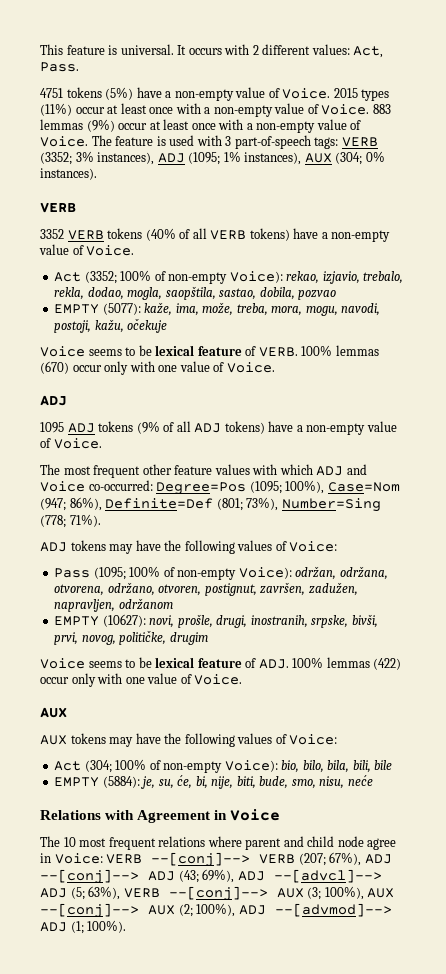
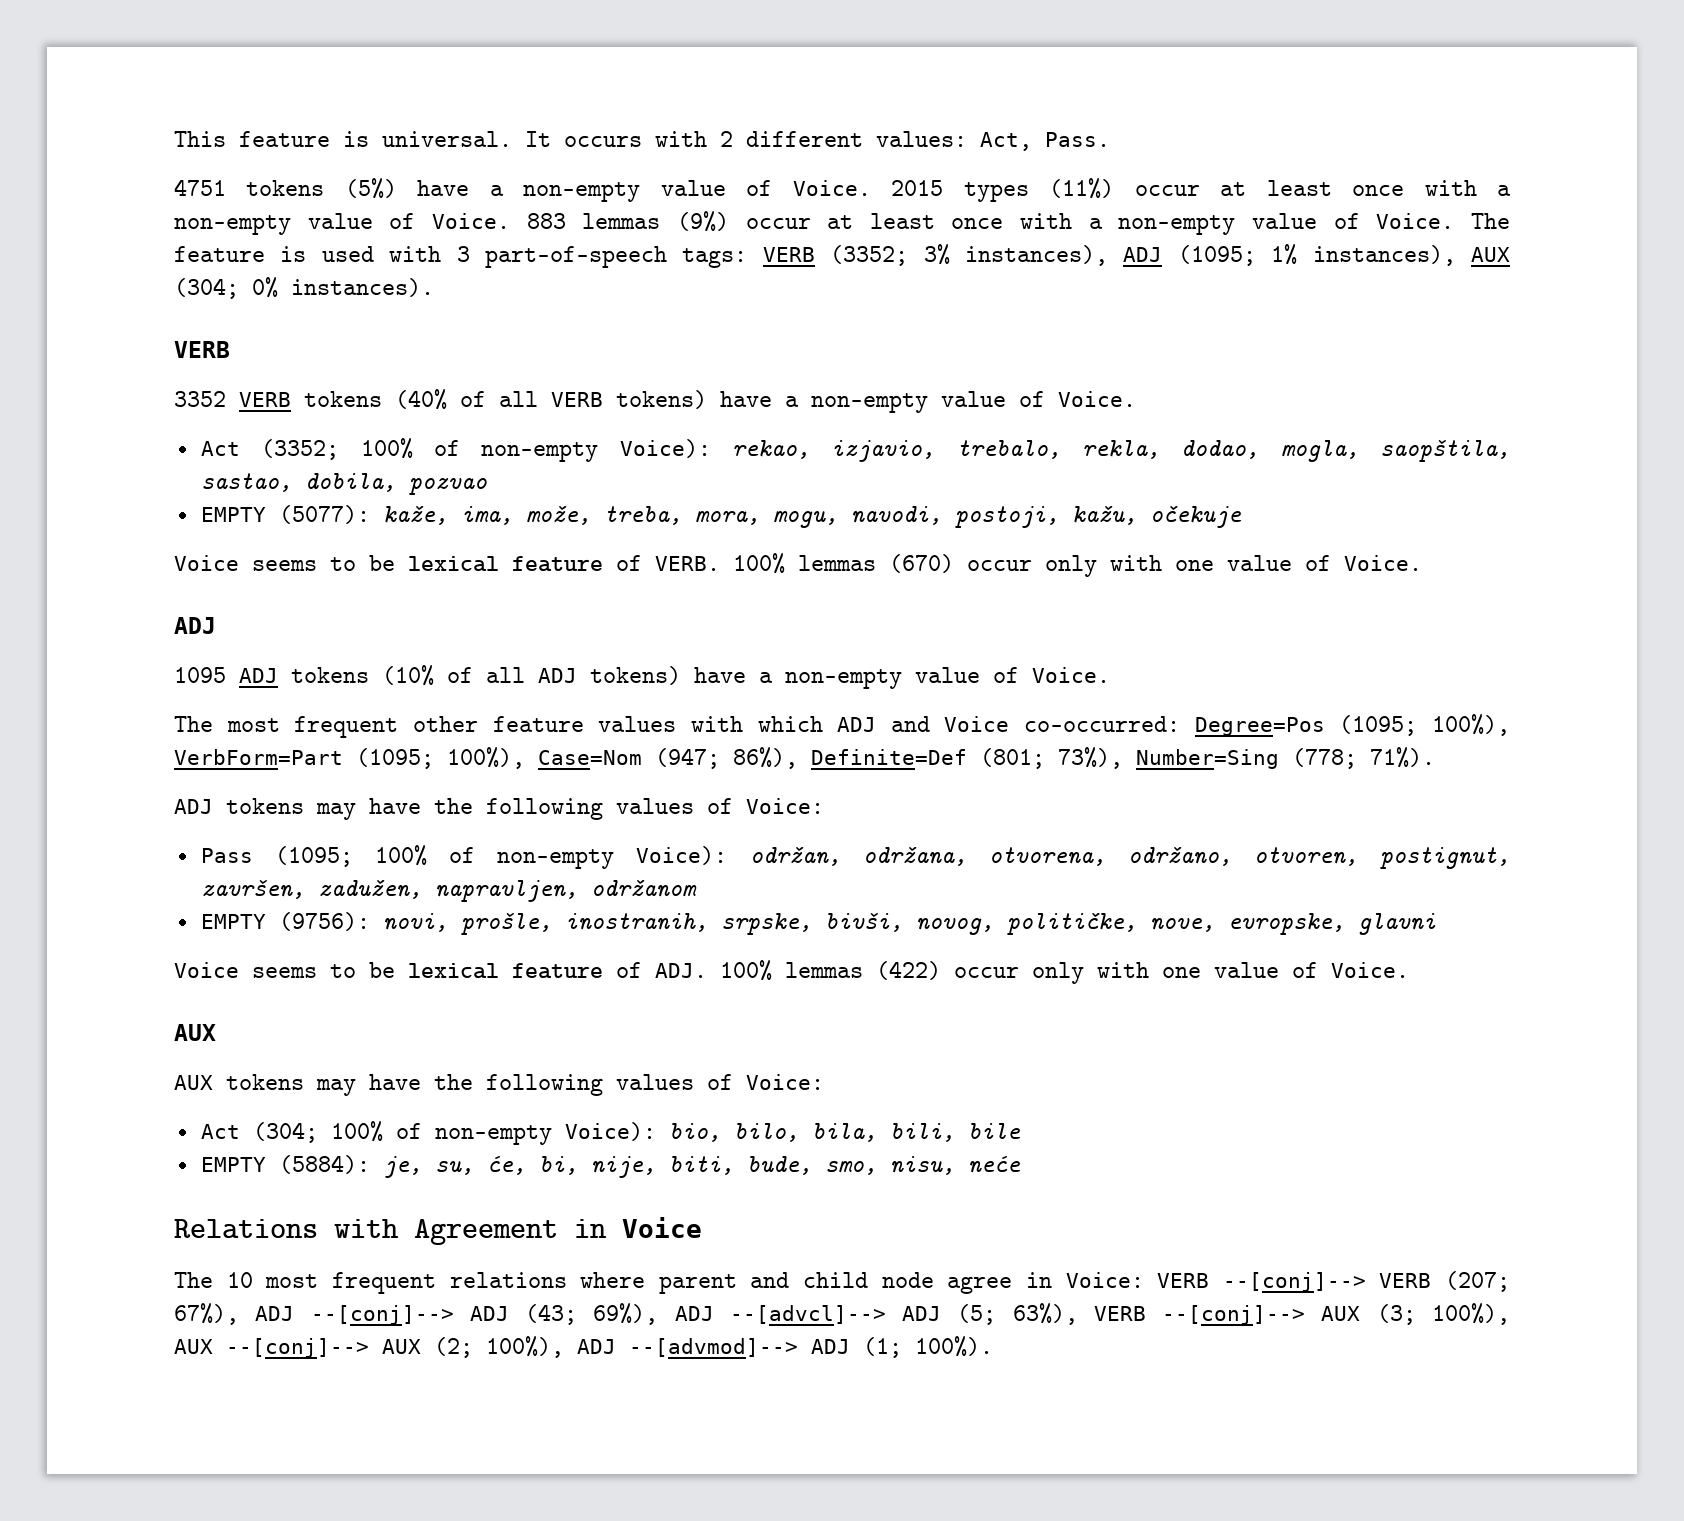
- 1095 ADJ tokens (9% of all ADJ tokens) have a non-empty value of Voice.
+ 1095 ADJ tokens (10% of all ADJ tokens) have a non-empty value of Voice.
- The most frequent other feature values with which ADJ and Voice co-occurred: Degree=Pos (1095; 100%), Case=Nom (947; 86%), Definite=Def (801; 73%), Number=Sing (778; 71%).
+ The most frequent other feature values with which ADJ and Voice co-occurred: Degree=Pos (1095; 100%), VerbForm=Part (1095; 100%), Case=Nom (947; 86%), Definite=Def (801; 73%), Number=Sing (778; 71%).
- EMPTY (10627): novi, prošle, drugi, inostranih, srpske, bivši, prvi, novog, političke, drugim
+ EMPTY (9756): novi, prošle, inostranih, srpske, bivši, novog, političke, nove, evropske, glavni

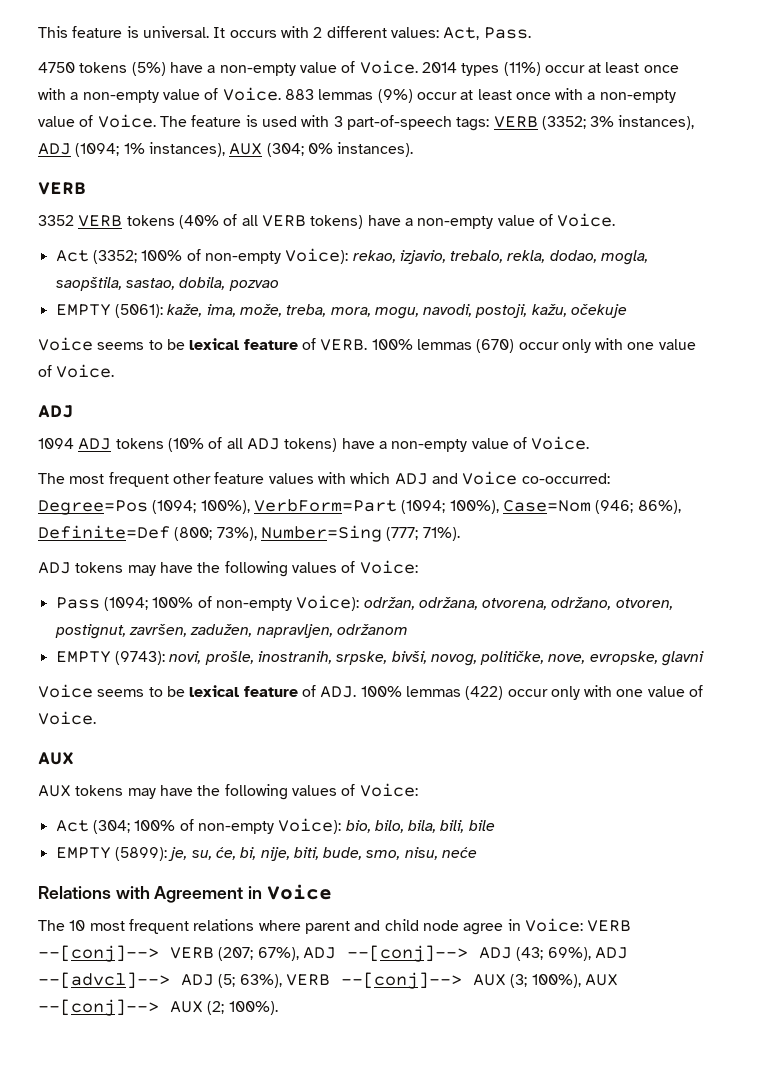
- 4751 tokens (5%) have a non-empty value of Voice.
+ 4750 tokens (5%) have a non-empty value of Voice.
- 2015 types (11%) occur at least once with a non-empty value of Voice.
+ 2014 types (11%) occur at least once with a non-empty value of Voice.
- The feature is used with 3 part-of-speech tags: VERB (3352; 3% instances), ADJ (1095; 1% instances), AUX (304; 0% instances).
+ The feature is used with 3 part-of-speech tags: VERB (3352; 3% instances), ADJ (1094; 1% instances), AUX (304; 0% instances).
- EMPTY (5077): kaže, ima, može, treba, mora, mogu, navodi, postoji, kažu, očekuje
+ EMPTY (5061): kaže, ima, može, treba, mora, mogu, navodi, postoji, kažu, očekuje
- 1095 ADJ tokens (10% of all ADJ tokens) have a non-empty value of Voice.
+ 1094 ADJ tokens (10% of all ADJ tokens) have a non-empty value of Voice.
- The most frequent other feature values with which ADJ and Voice co-occurred: Degree=Pos (1095; 100%), VerbForm=Part (1095; 100%), Case=Nom (947; 86%), Definite=Def (801; 73%), Number=Sing (778; 71%).
+ The most frequent other feature values with which ADJ and Voice co-occurred: Degree=Pos (1094; 100%), VerbForm=Part (1094; 100%), Case=Nom (946; 86%), Definite=Def (800; 73%), Number=Sing (777; 71%).
- Pass (1095; 100% of non-empty Voice): održan, održana, otvorena, održano, otvoren, postignut, završen, zadužen, napravljen, održanom
+ Pass (1094; 100% of non-empty Voice): održan, održana, otvorena, održano, otvoren, postignut, završen, zadužen, napravljen, održanom
- EMPTY (9756): novi, prošle, inostranih, srpske, bivši, novog, političke, nove, evropske, glavni
+ EMPTY (9743): novi, prošle, inostranih, srpske, bivši, novog, političke, nove, evropske, glavni
- EMPTY (5884): je, su, će, bi, nije, biti, bude, smo, nisu, neće
+ EMPTY (5899): je, su, će, bi, nije, biti, bude, smo, nisu, neće
- The 10 most frequent relations where parent and child node agree in Voice: VERB --[conj]--> VERB (207; 67%), ADJ --[conj]--> ADJ (43; 69%), ADJ --[advcl]--> ADJ (5; 63%), VERB --[conj]--> AUX (3; 100%), AUX --[conj]--> AUX (2; 100%), ADJ --[advmod]--> ADJ (1; 100%).
+ The 10 most frequent relations where parent and child node agree in Voice: VERB --[conj]--> VERB (207; 67%), ADJ --[conj]--> ADJ (43; 69%), ADJ --[advcl]--> ADJ (5; 63%), VERB --[conj]--> AUX (3; 100%), AUX --[conj]--> AUX (2; 100%).

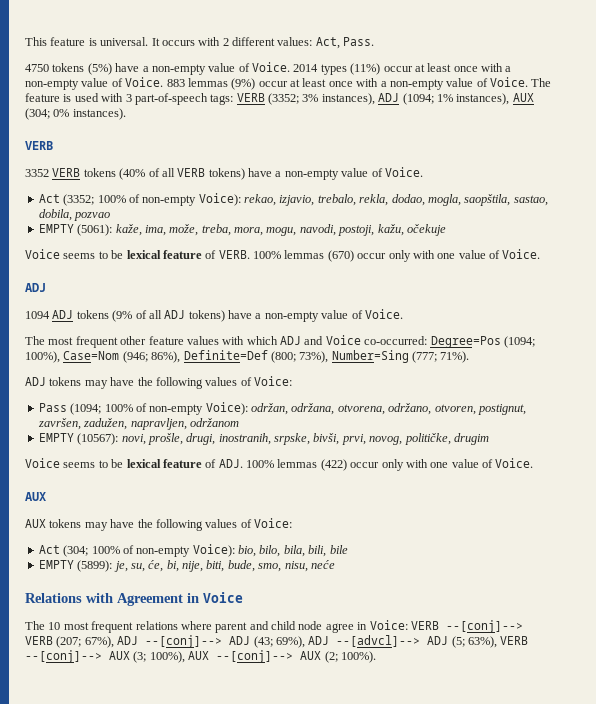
- 1094 ADJ tokens (10% of all ADJ tokens) have a non-empty value of Voice.
+ 1094 ADJ tokens (9% of all ADJ tokens) have a non-empty value of Voice.
- The most frequent other feature values with which ADJ and Voice co-occurred: Degree=Pos (1094; 100%), VerbForm=Part (1094; 100%), Case=Nom (946; 86%), Definite=Def (800; 73%), Number=Sing (777; 71%).
+ The most frequent other feature values with which ADJ and Voice co-occurred: Degree=Pos (1094; 100%), Case=Nom (946; 86%), Definite=Def (800; 73%), Number=Sing (777; 71%).
- EMPTY (9743): novi, prošle, inostranih, srpske, bivši, novog, političke, nove, evropske, glavni
+ EMPTY (10567): novi, prošle, drugi, inostranih, srpske, bivši, prvi, novog, političke, drugim

